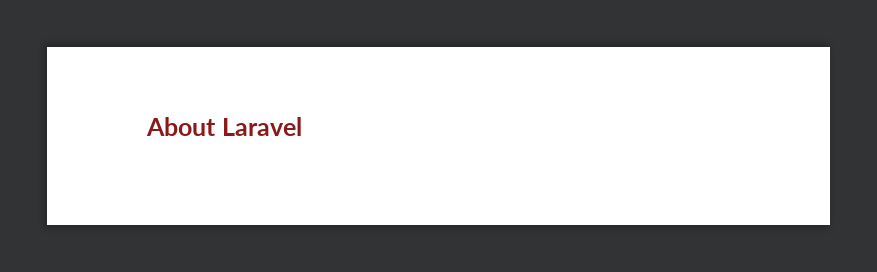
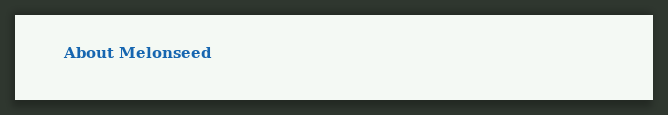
- About Laravel
+ About Melonseed

